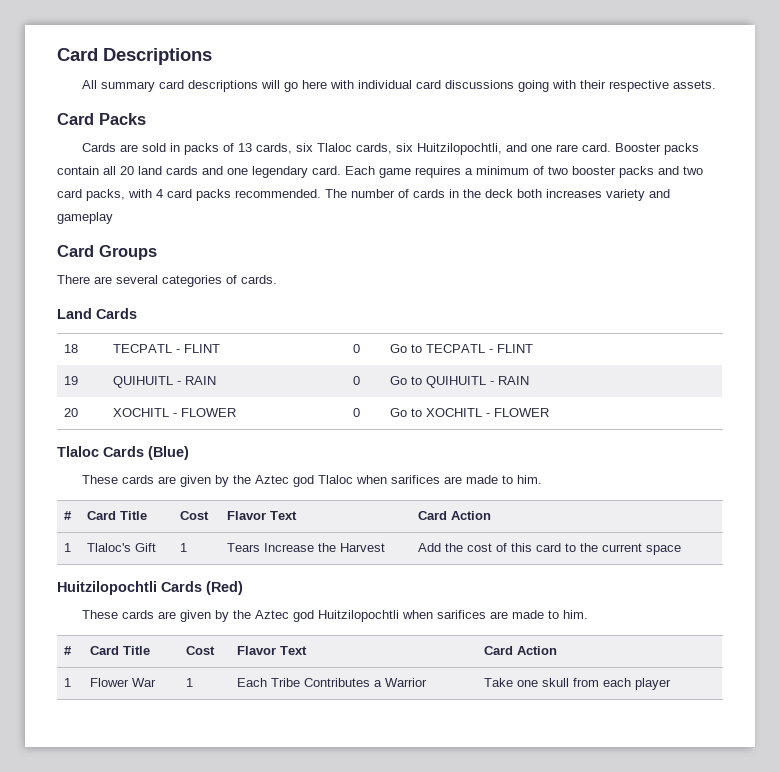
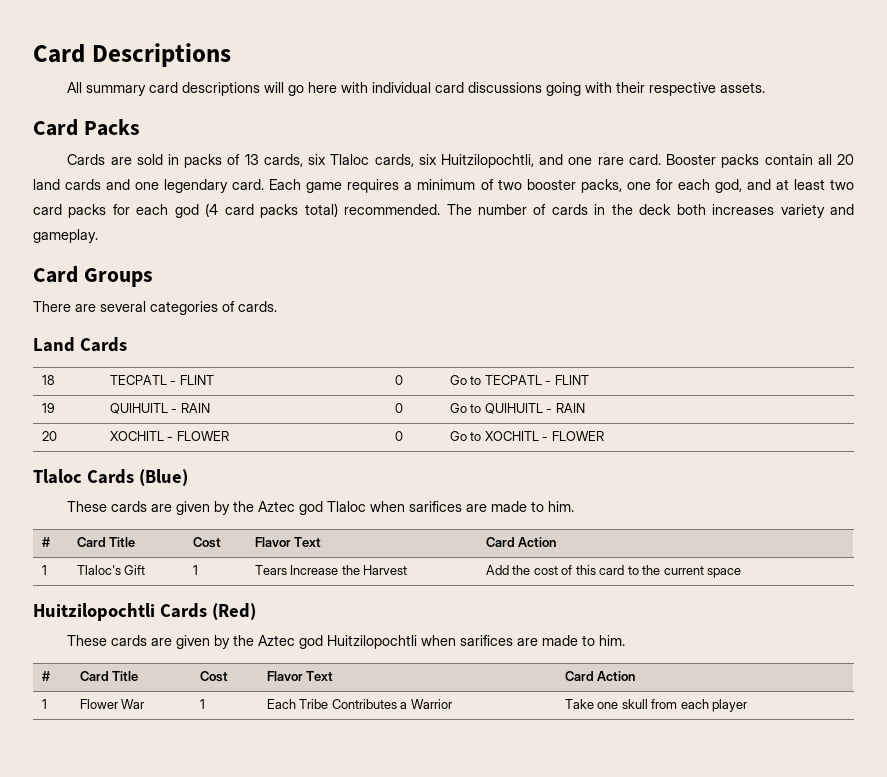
- Each game requires a minimum of two booster packs and two card packs, with 4 card packs recommended.
+ Each game requires a minimum of two booster packs, one for each god, and at least two card packs for each god (4 card packs total) recommended.
- The number of cards in the deck both increases variety and gameplay
+ The number of cards in the deck both increases variety and gameplay.

